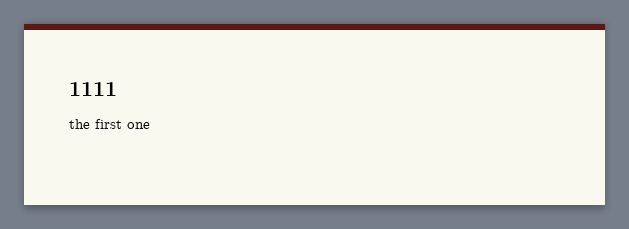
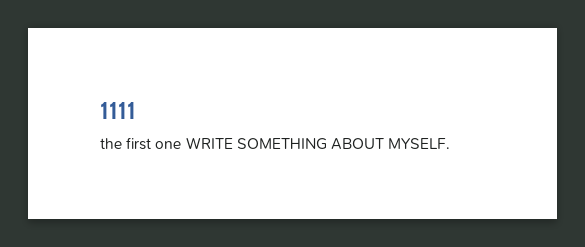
- the first one
+ the first one WRITE SOMETHING ABOUT MYSELF.

